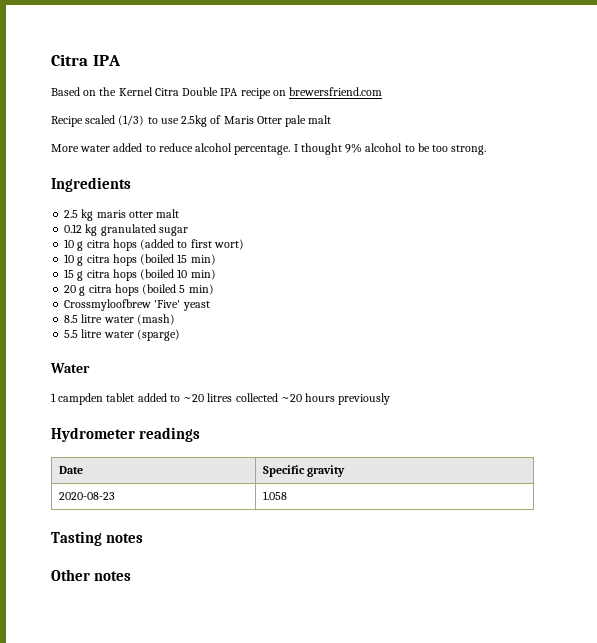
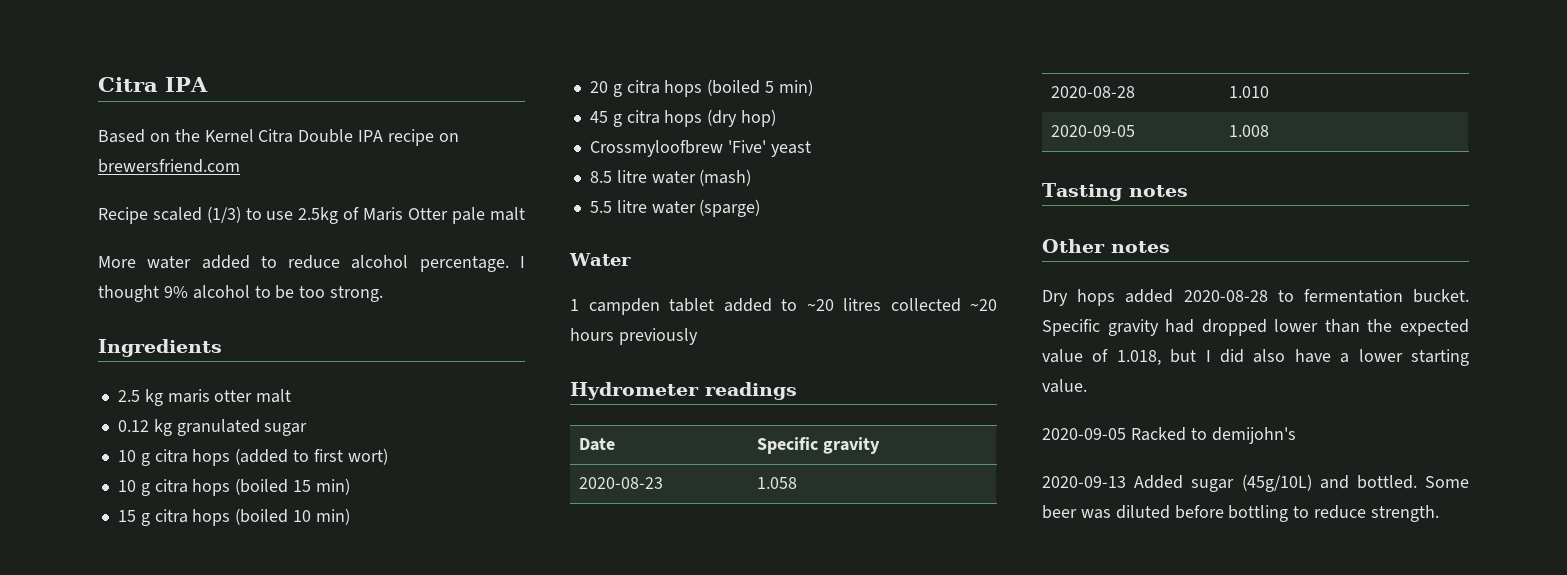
+ 45 g citra hops (dry hop)
+ 2020-08-28 | 1.010
+ 2020-09-05 | 1.008
+ Dry hops added 2020-08-28 to fermentation bucket. Specific gravity had dropped lower than the expected value of 1.018, but I did also have a lower starting value.
+ 2020-09-05 Racked to demijohn's
+ 2020-09-13 Added sugar (45g/10L) and bottled. Some beer was diluted before bottling to reduce strength.

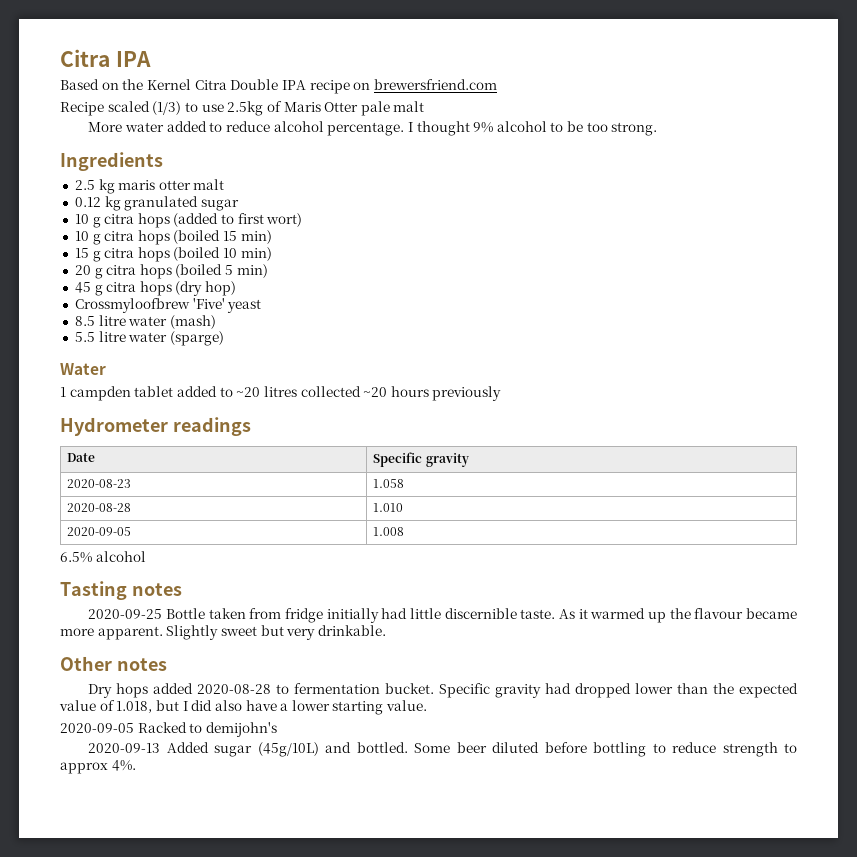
+ 6.5% alcohol
+ 2020-09-25 Bottle taken from fridge initially had little discernible taste. As it warmed up the flavour became more apparent. Slightly sweet but very drinkable.
- Some beer was diluted before bottling to reduce strength.
+ Some beer diluted before bottling to reduce strength to approx 4%.

